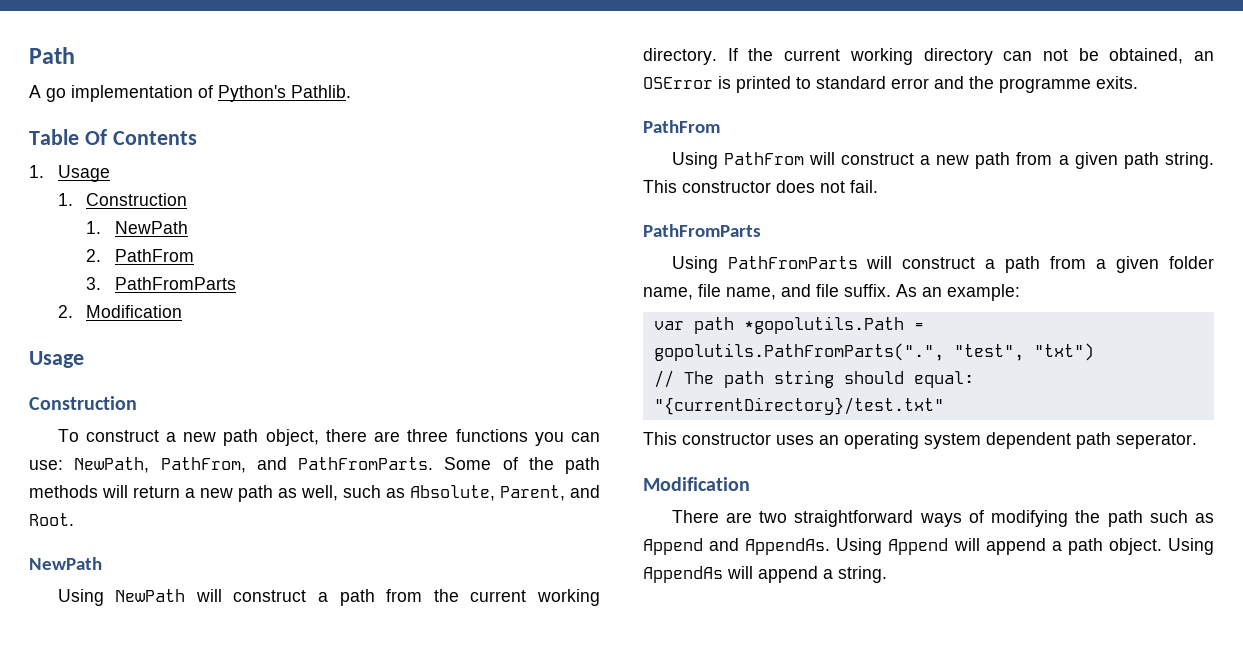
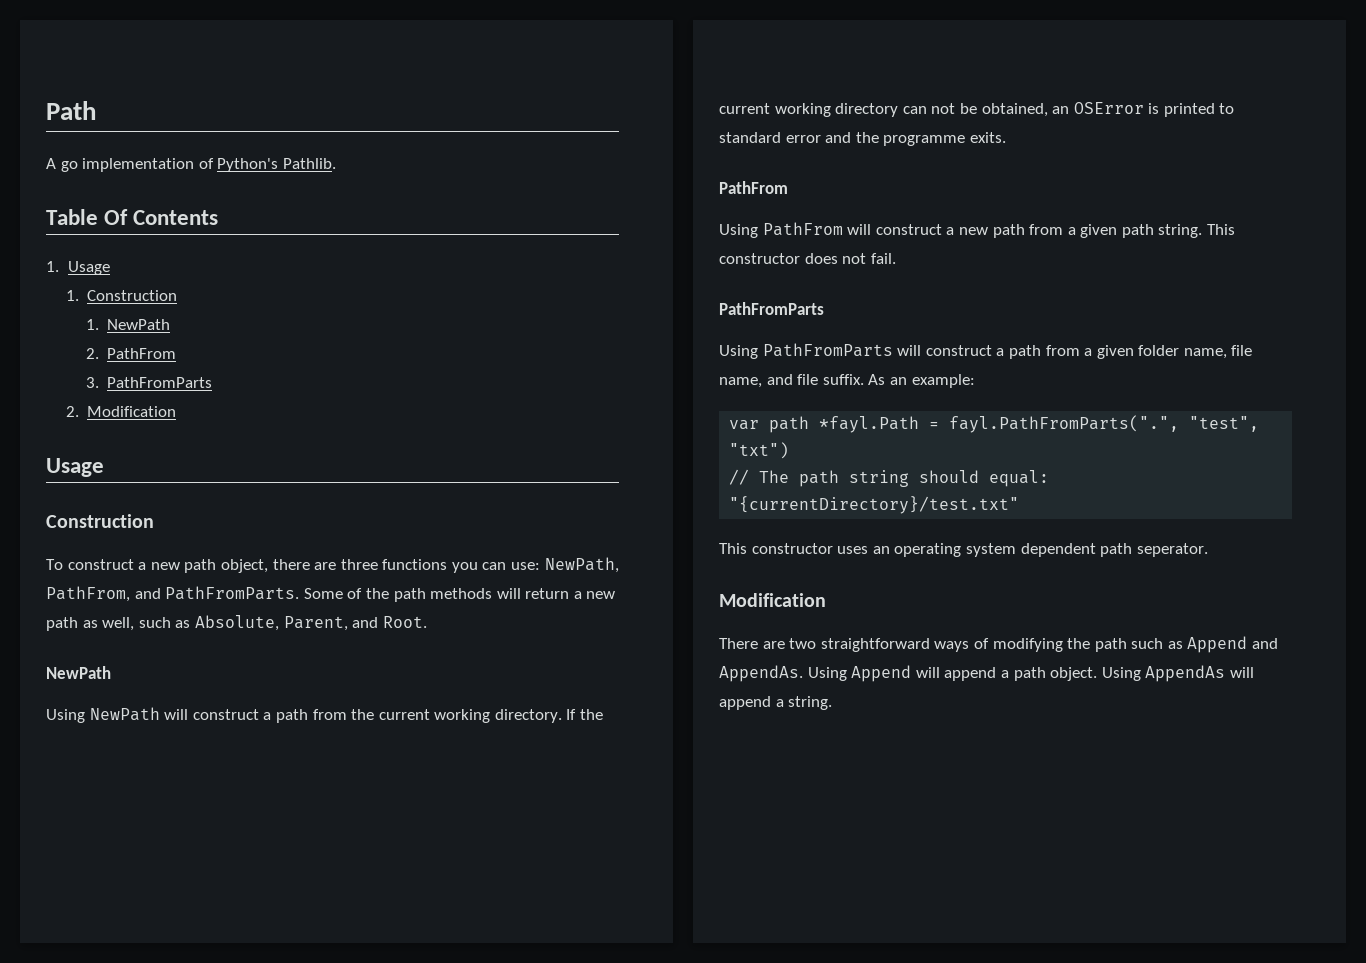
- var path *gopolutils.Path = gopolutils.PathFromParts(".", "test", "txt")
+ var path *fayl.Path = fayl.PathFromParts(".", "test", "txt")

